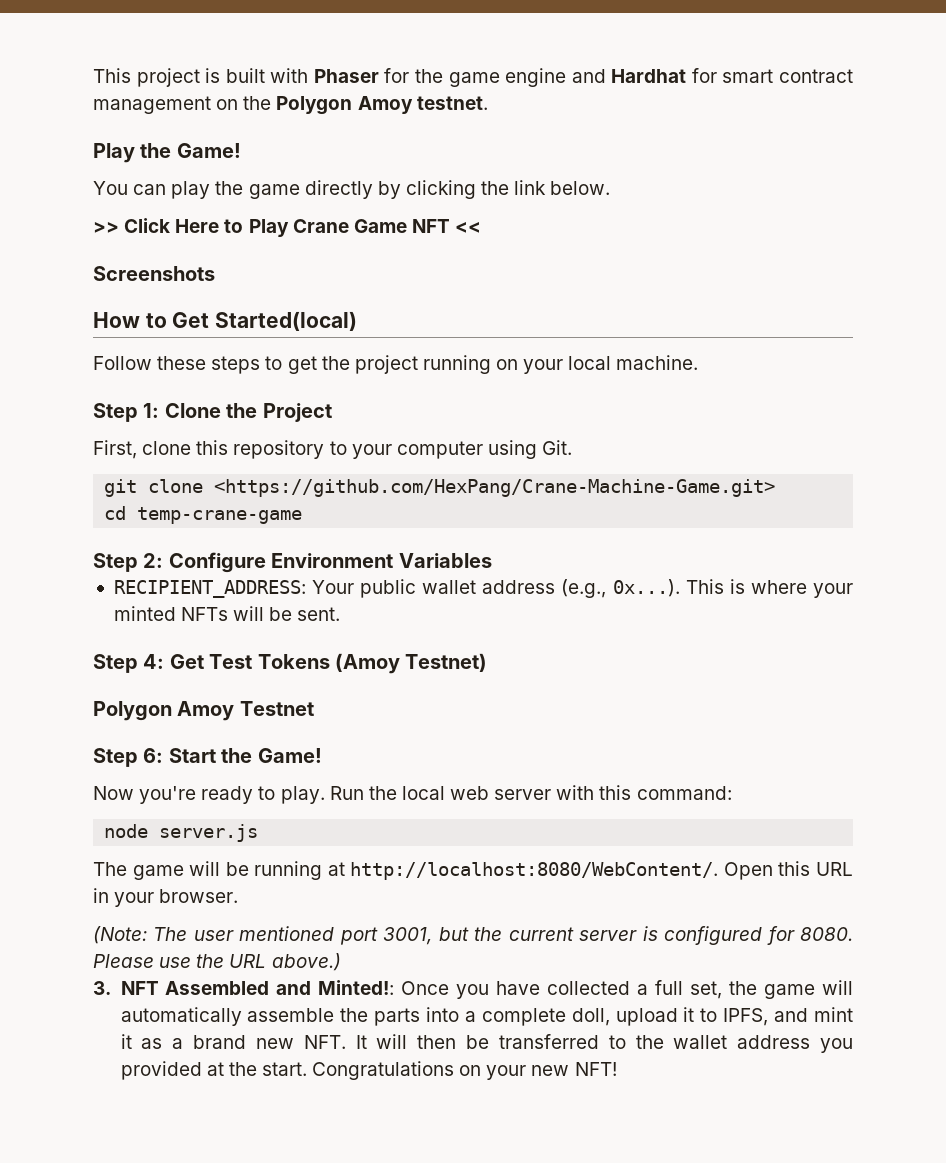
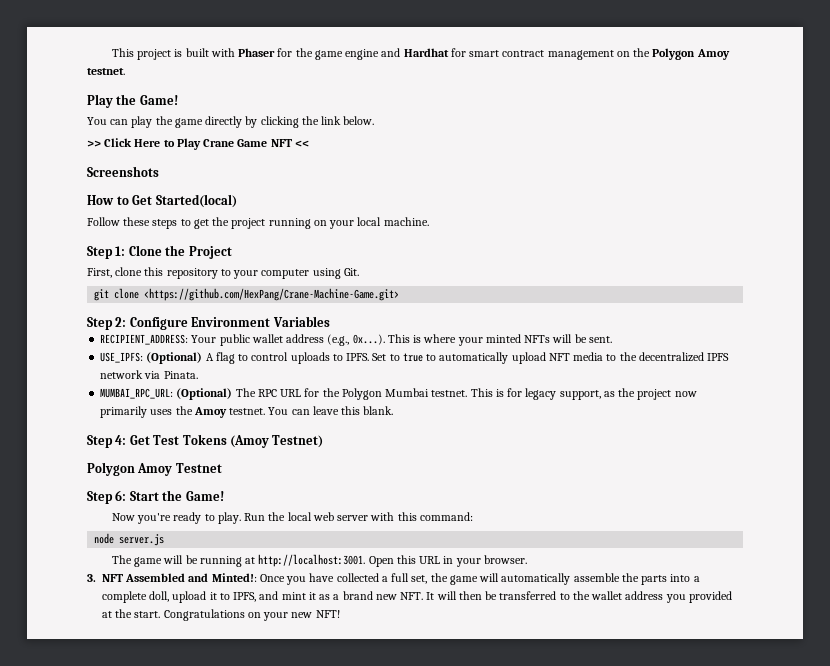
- cd temp-crane-game
+ USE_IPFS: (Optional) A flag to control uploads to IPFS. Set to true to automatically upload NFT media to the decentralized IPFS network via Pinata.
+ MUMBAI_RPC_URL: (Optional) The RPC URL for the Polygon Mumbai testnet. This is for legacy support, as the project now primarily uses the Amoy testnet. You can leave this blank.
- The game will be running at http://localhost:8080/WebContent/.
+ The game will be running at http://localhost:3001.
- (Note: The user mentioned port 3001, but the current server is configured for 8080. Please use the URL above.)

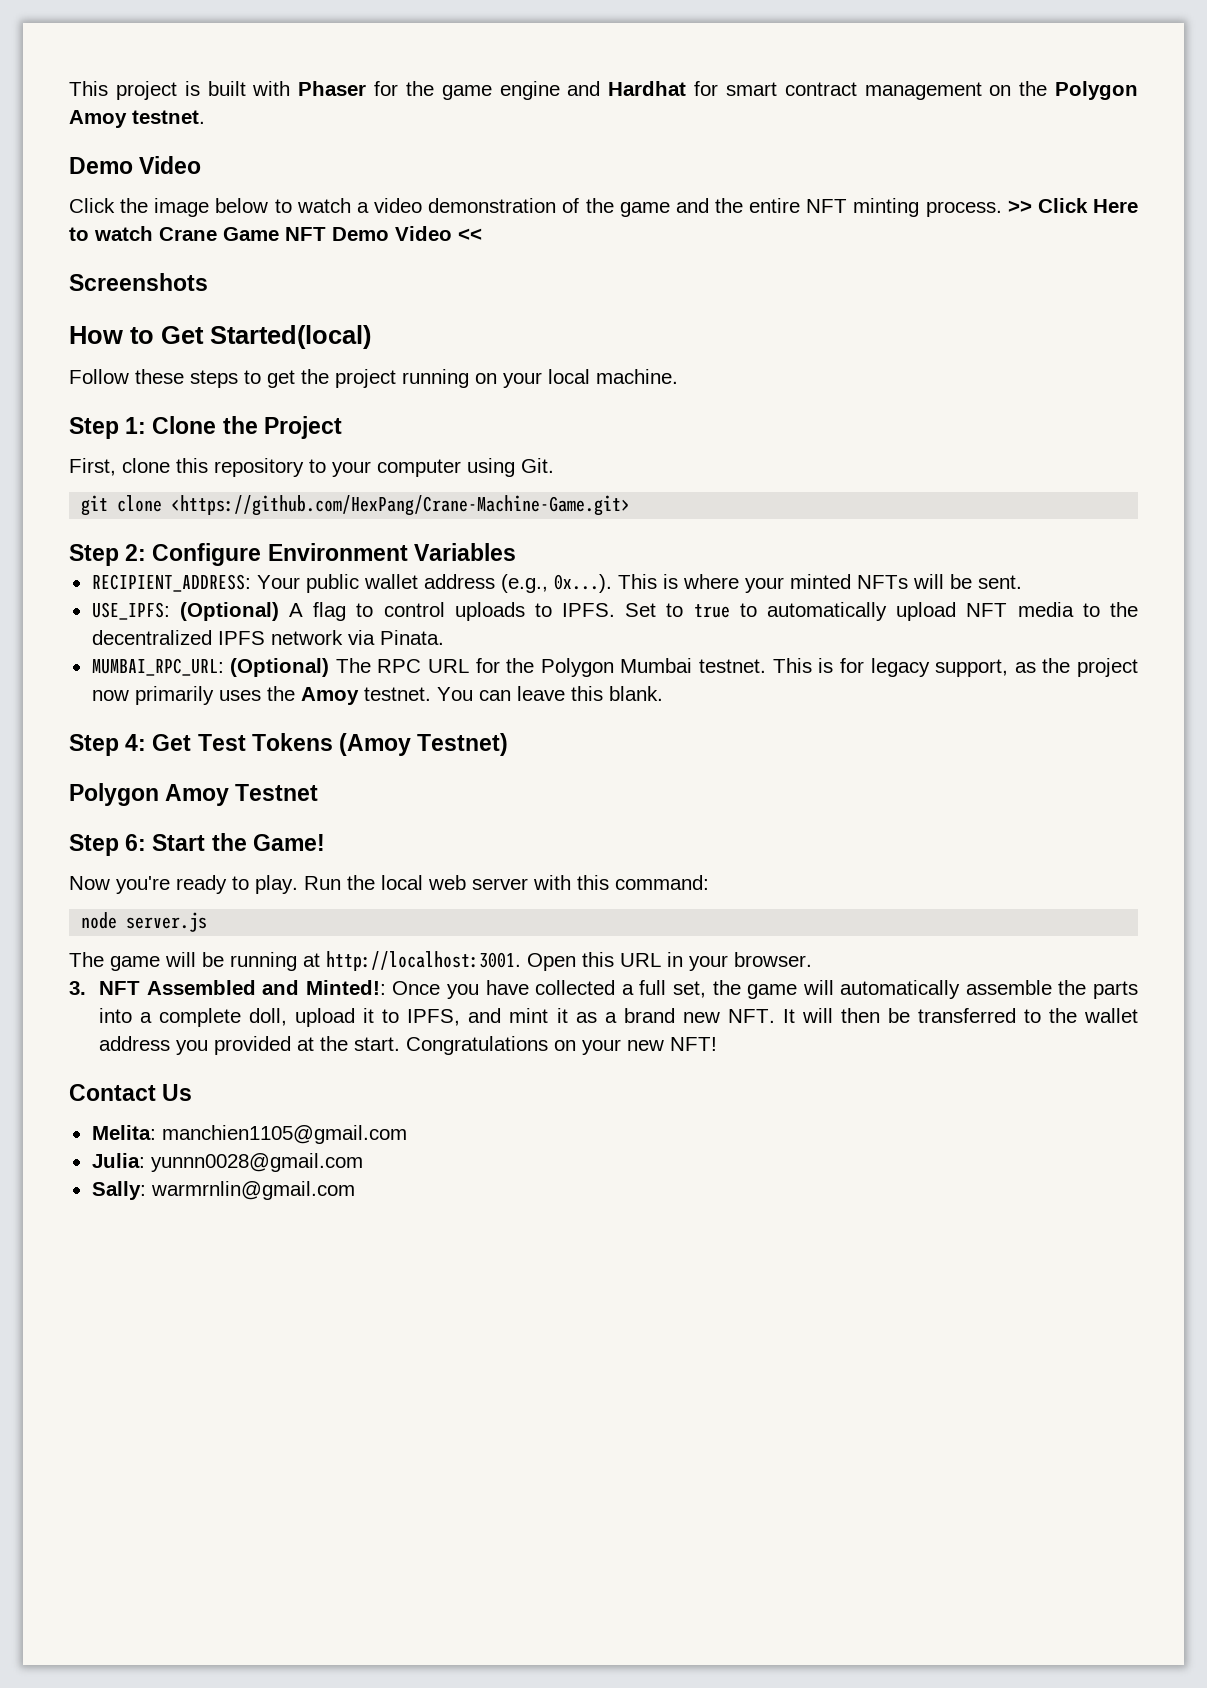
  This project is built with Phaser for the game engine and Hardhat for smart contract management on the Polygon Amoy testnet.
- Play the Game!
- You can play the game directly by clicking the link below.
- >> Click Here to Play Crane Game NFT <<
+ Demo Video
+ Click the image below to watch a video demonstration of the game and the entire NFT minting process. >> Click Here to watch Crane Game NFT Demo Video <<
+ Contact Us
+ Melita: manchien1105@gmail.com
+ Julia: yunnn0028@gmail.com
+ Sally: warmrnlin@gmail.com

